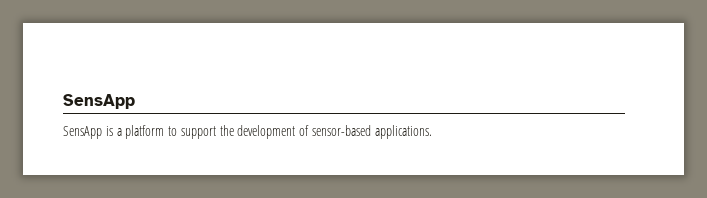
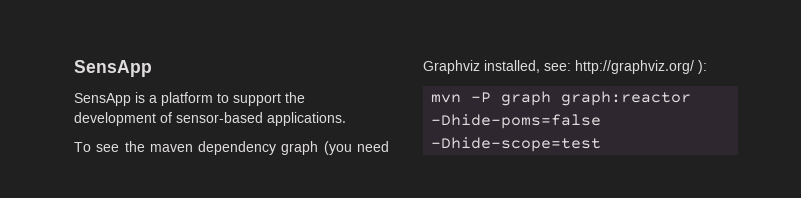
+ To see the maven dependency graph (you need Graphviz installed, see: http://graphviz.org/ ):
+ mvn -P graph graph:reactor -Dhide-poms=false -Dhide-scope=test

